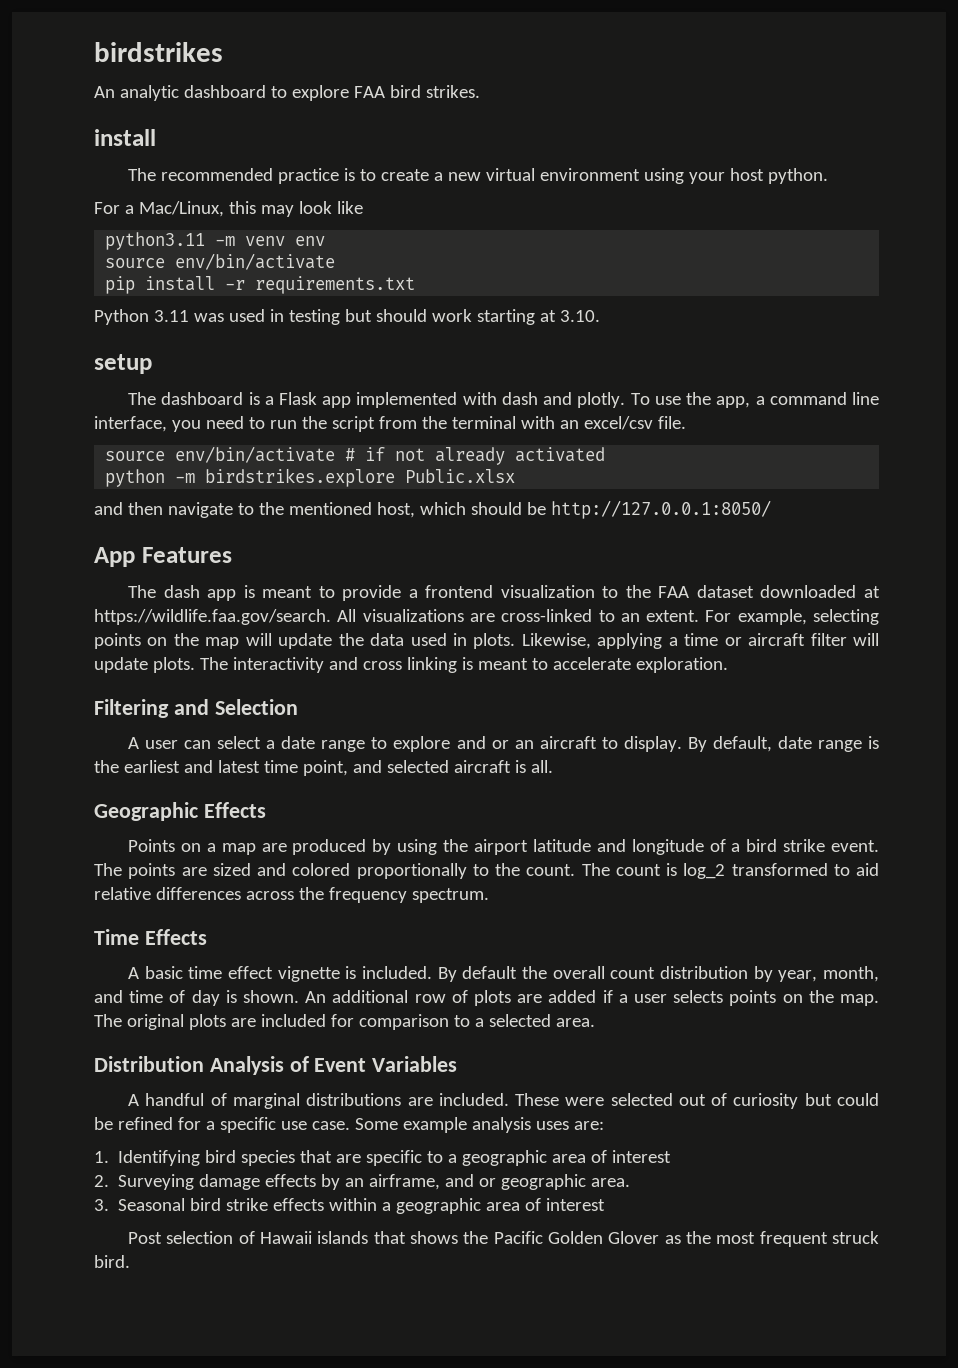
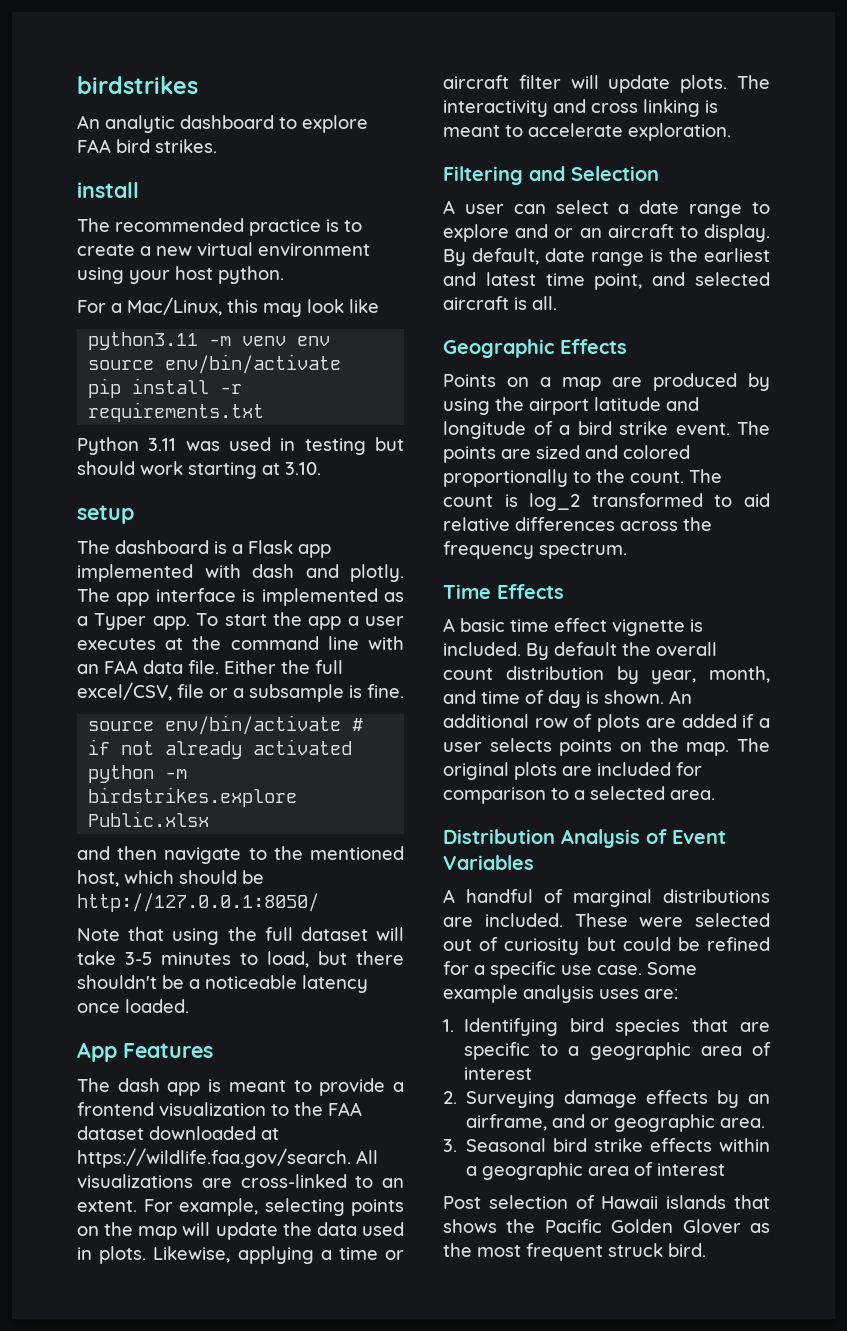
- To use the app, a command line interface, you need to run the script from the terminal with an excel/csv file.
+ The app interface is implemented as a Typer app. To start the app a user executes at the command line with an FAA data file. Either the full excel/CSV, file or a subsample is fine.
+ Note that using the full dataset will take 3-5 minutes to load, but there shouldn't be a noticeable latency once loaded.

